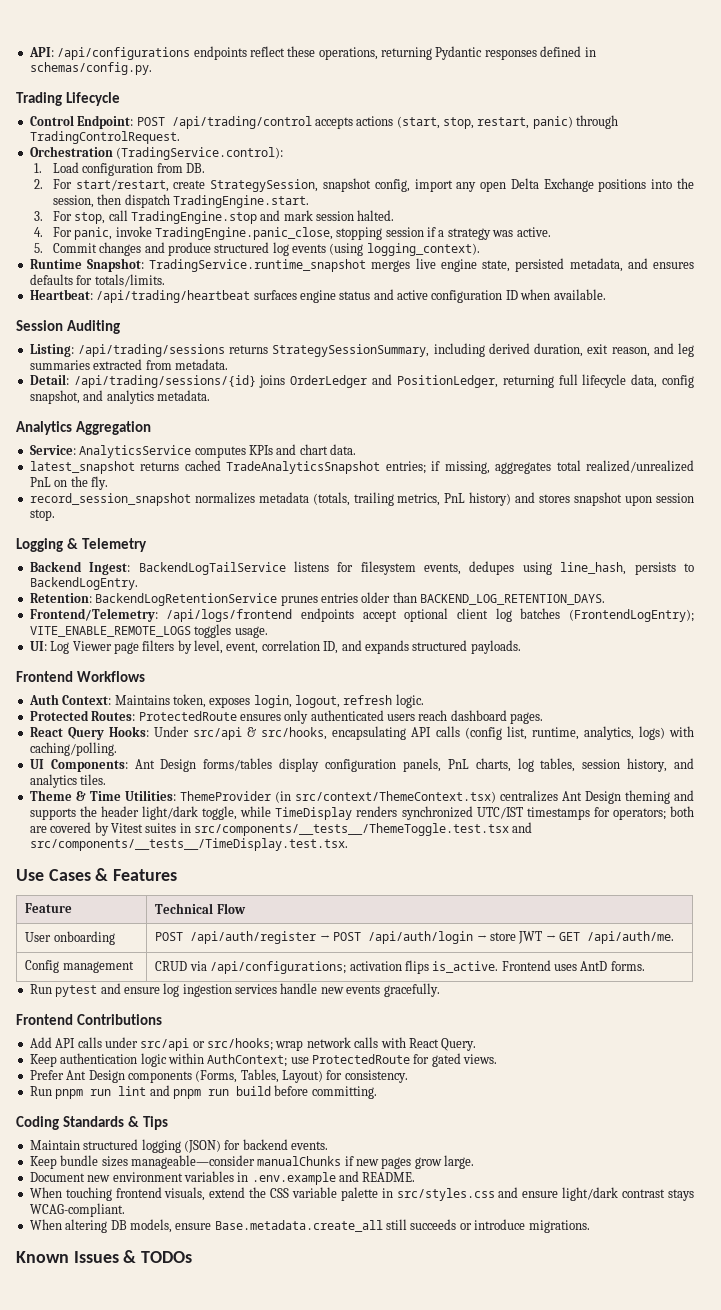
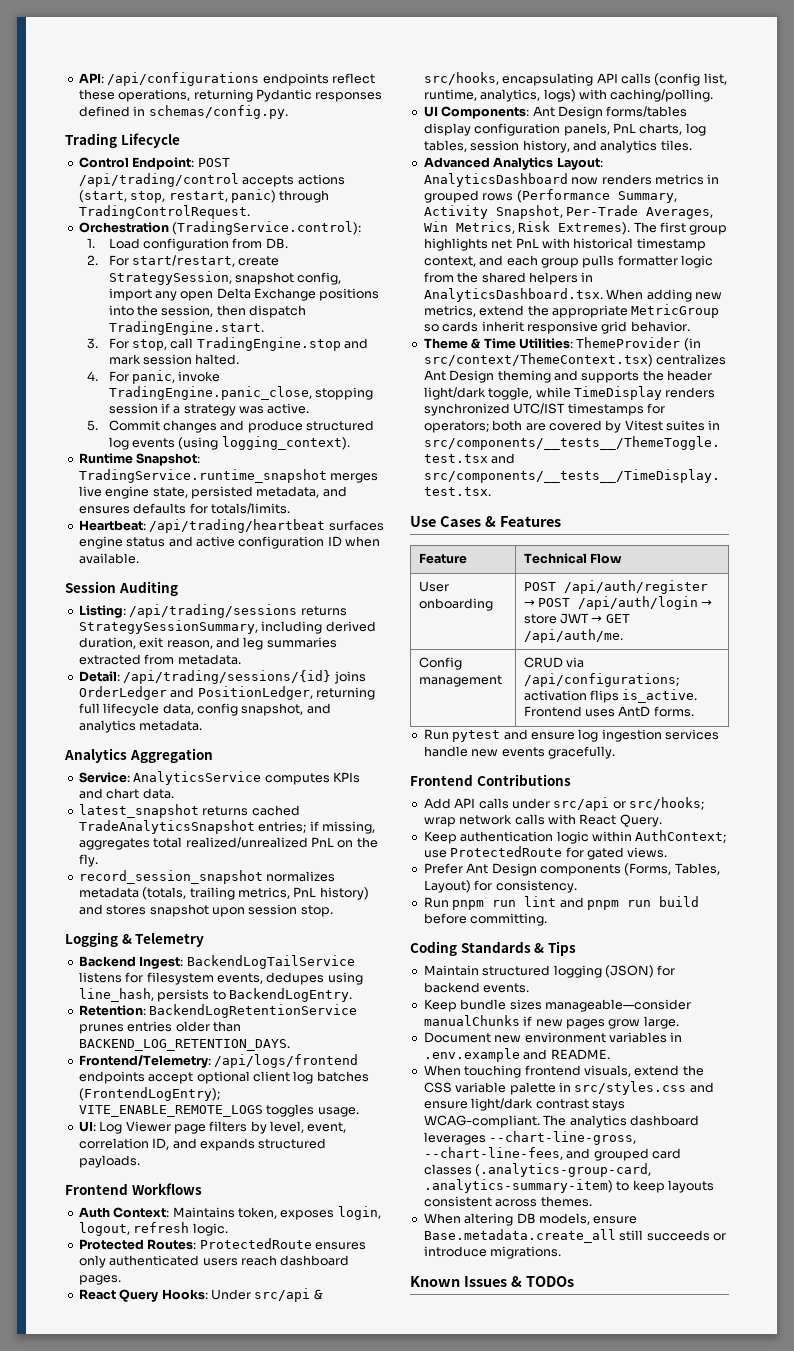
+ Advanced Analytics Layout: AnalyticsDashboard now renders metrics in grouped rows (Performance Summary, Activity Snapshot, Per-Trade Averages, Win Metrics, Risk Extremes). The first group highlights net PnL with historical timestamp context, and each group pulls formatter logic from the shared helpers in AnalyticsDashboard.tsx. When adding new metrics, extend the appropriate MetricGroup so cards inherit responsive grid behavior.
+ The analytics dashboard leverages --chart-line-gross, --chart-line-fees, and grouped card classes (.analytics-group-card, .analytics-summary-item) to keep layouts consistent across themes.

